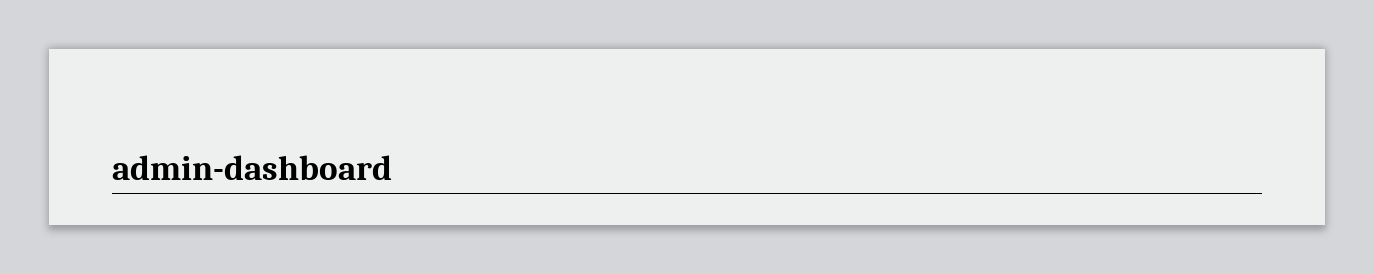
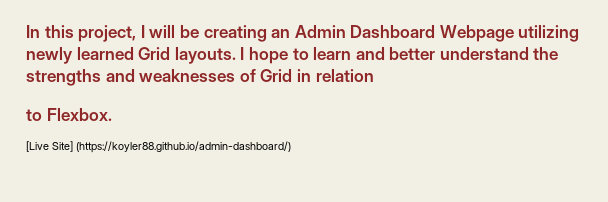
- admin-dashboard
+ In this project, I will be creating an Admin Dashboard Webpage utilizing newly learned Grid layouts. I hope to learn and better understand the strengths and weaknesses of Grid in relation
+ to Flexbox.
+ [Live Site] (https://koyler88.github.io/admin-dashboard/)

